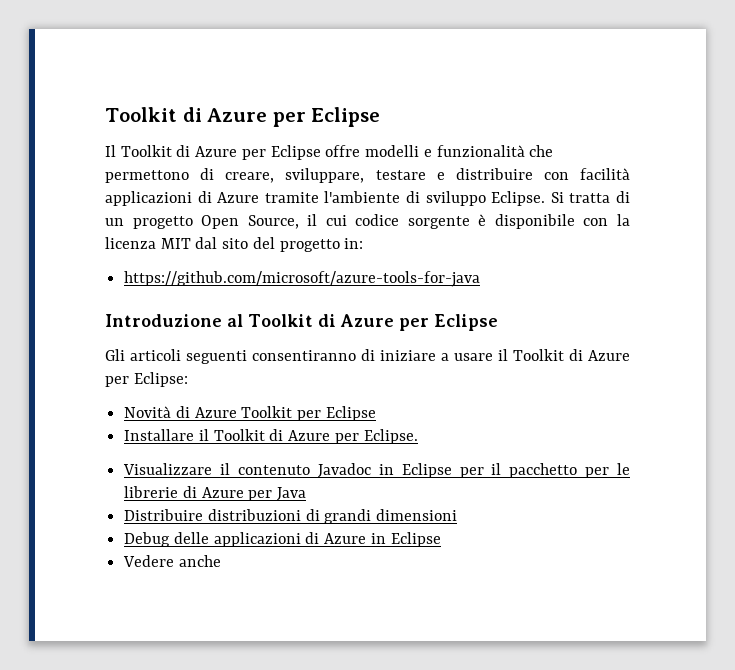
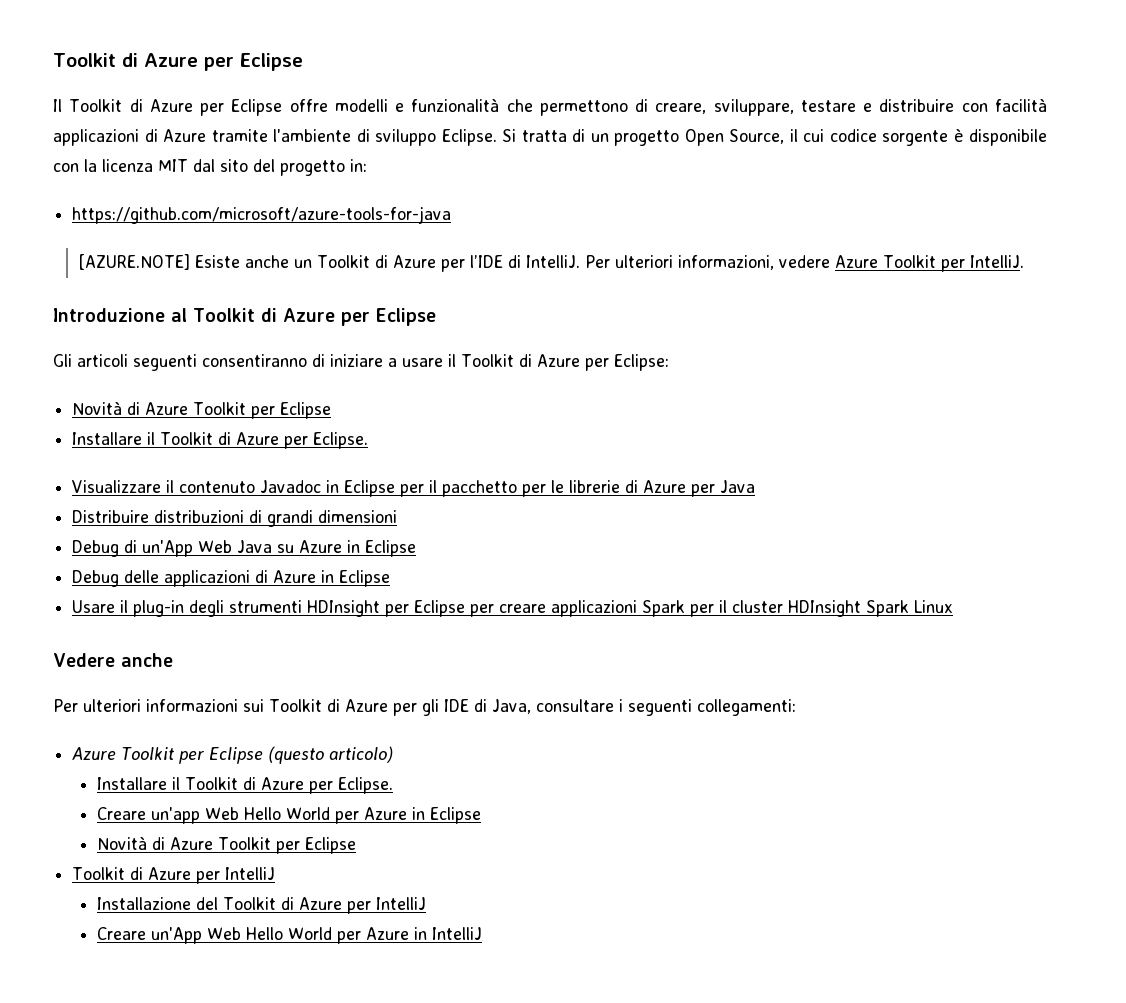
+ [AZURE.NOTE] Esiste anche un Toolkit di Azure per l’IDE di IntelliJ. Per ulteriori informazioni, vedere Azure Toolkit per IntelliJ.
+ Debug di un'App Web Java su Azure in Eclipse
+ Usare il plug-in degli strumenti HDInsight per Eclipse per creare applicazioni Spark per il cluster HDInsight Spark Linux
  Vedere anche
+ Per ulteriori informazioni sui Toolkit di Azure per gli IDE di Java, consultare i seguenti collegamenti:
+ Azure Toolkit per Eclipse (questo articolo)
+ Installare il Toolkit di Azure per Eclipse.
+ Creare un'app Web Hello World per Azure in Eclipse
+ Novità di Azure Toolkit per Eclipse
+ Toolkit di Azure per IntelliJ
+ Installazione del Toolkit di Azure per IntelliJ
+ Creare un'App Web Hello World per Azure in IntelliJ

